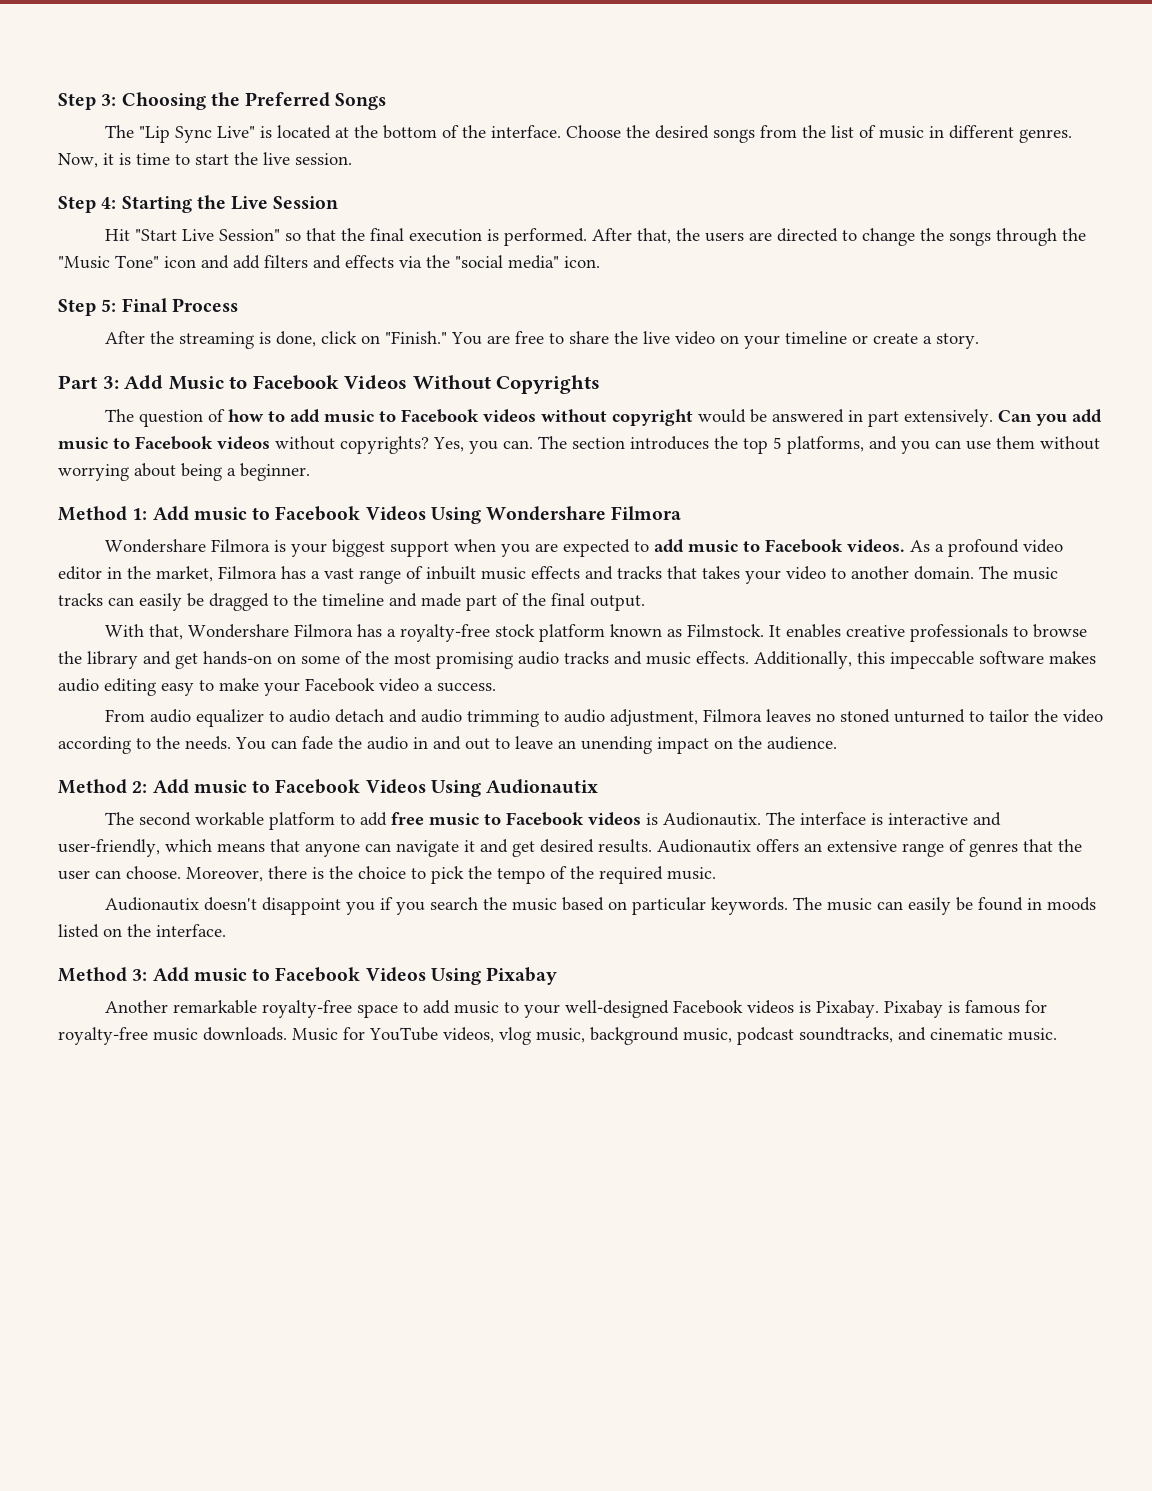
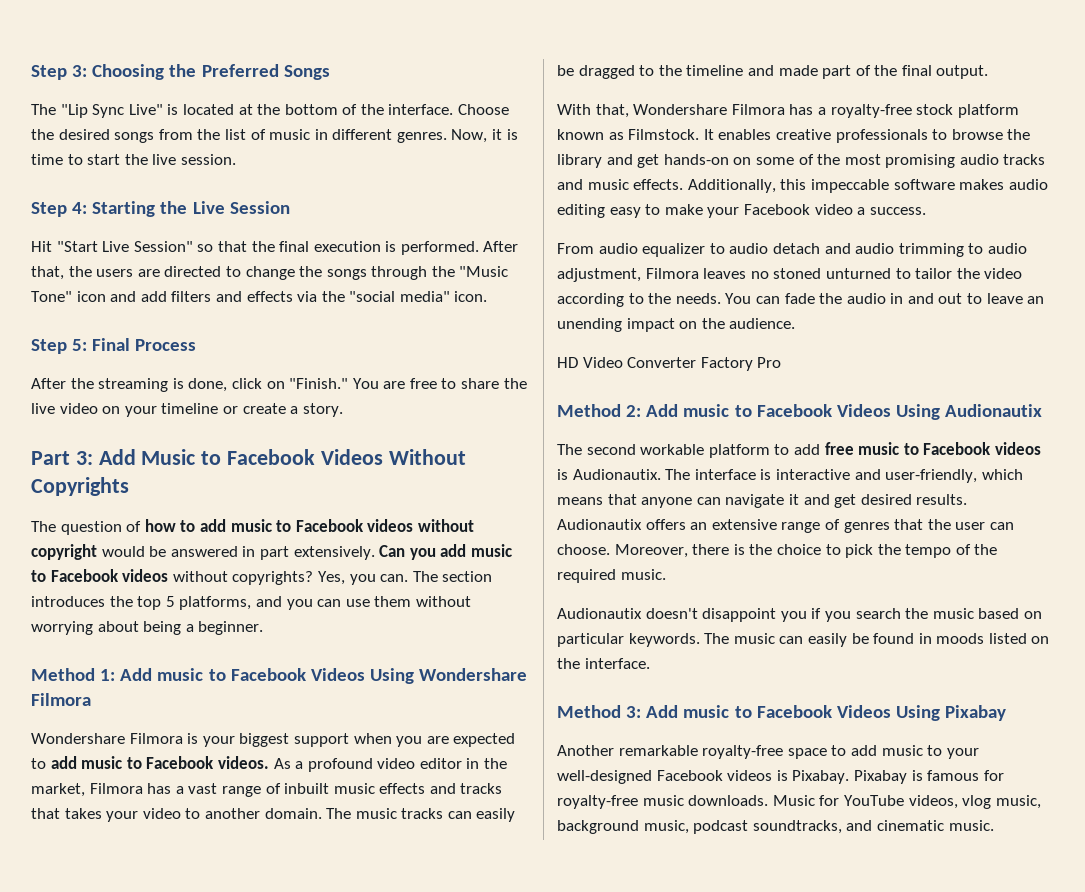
+ HD Video Converter Factory Pro

